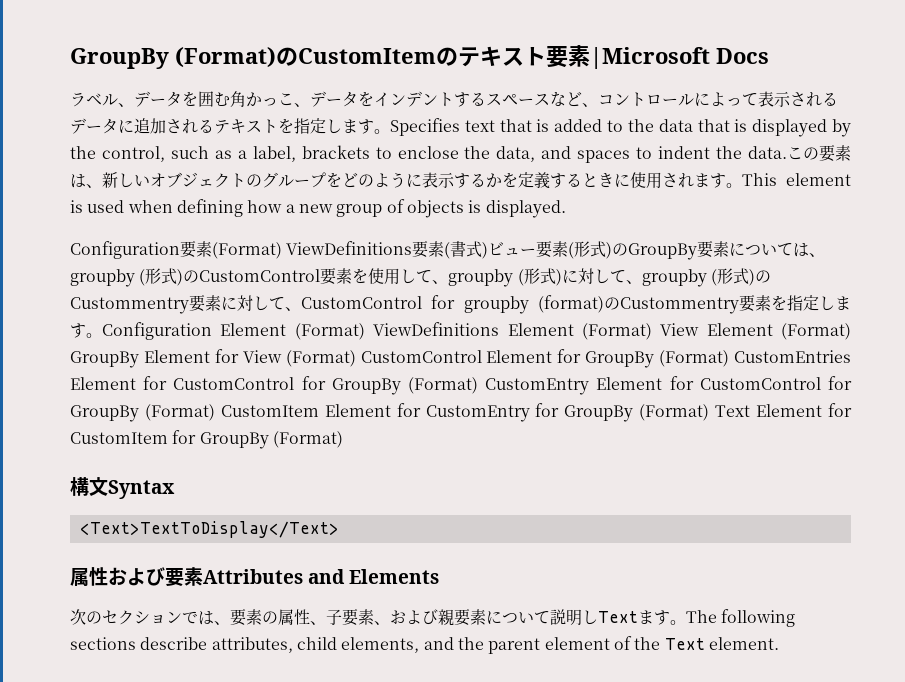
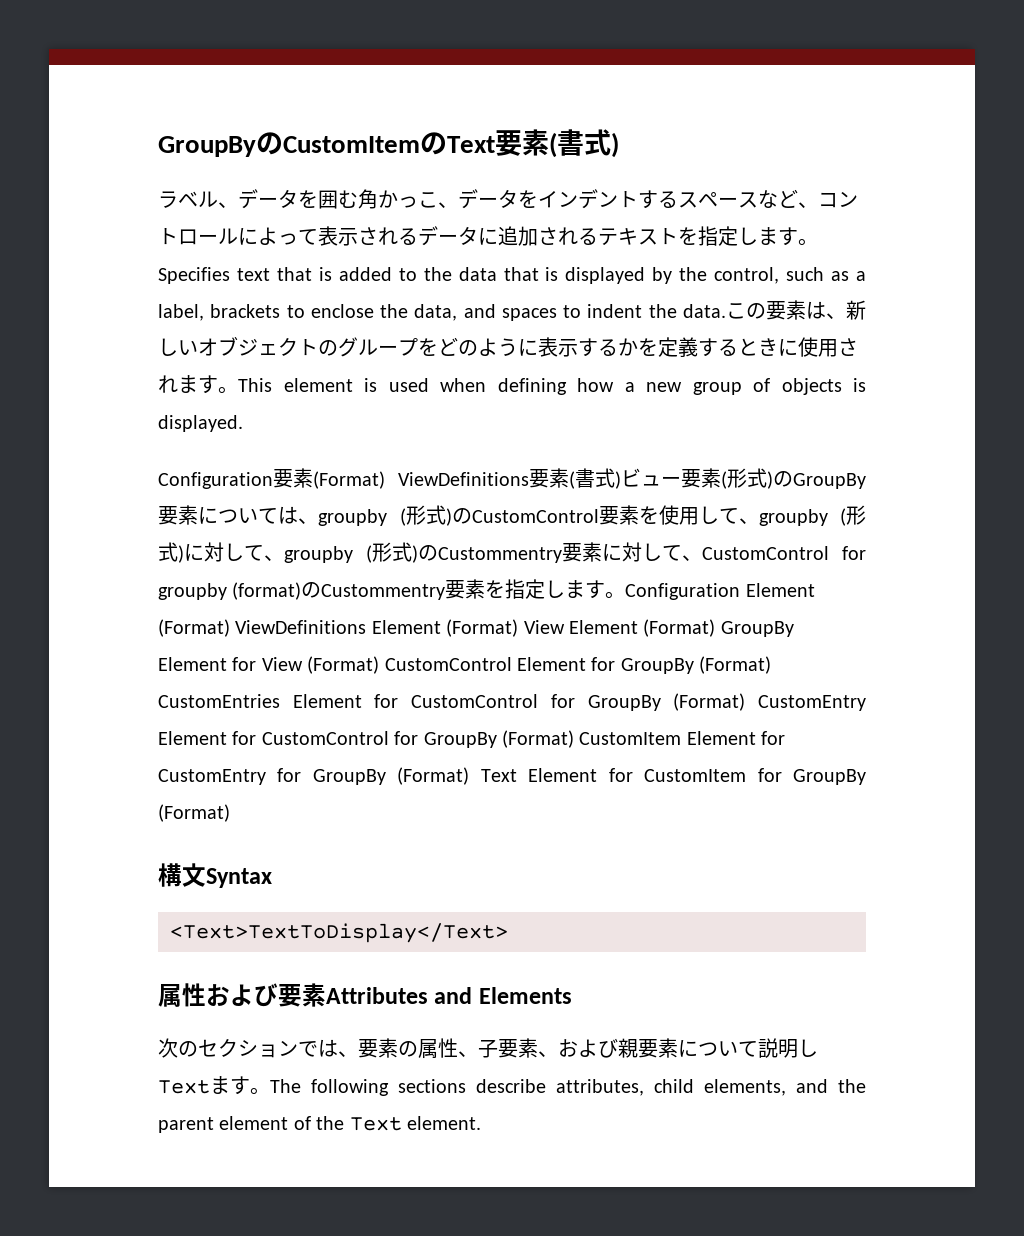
- GroupBy (Format)のCustomItemのテキスト要素|Microsoft Docs
+ GroupByのCustomItemのText要素(書式)

